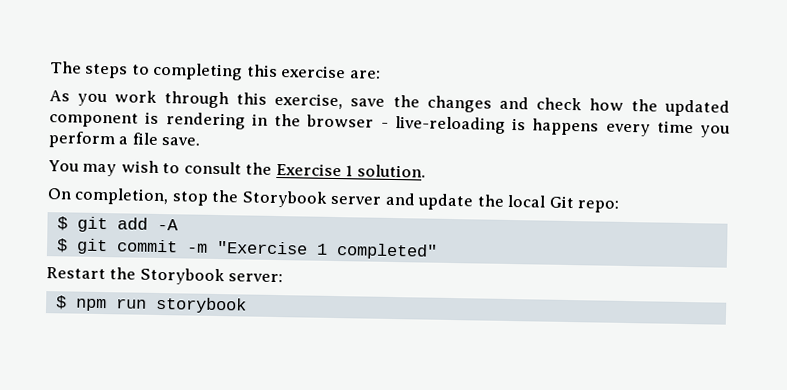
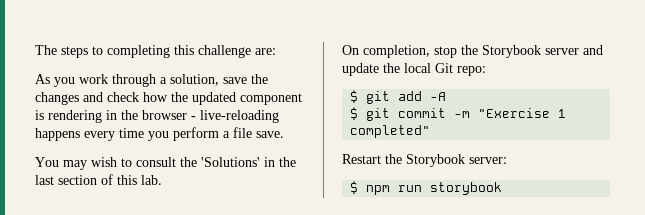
- The steps to completing this exercise are:
+ The steps to completing this challenge are:
- As you work through this exercise, save the changes and check how the updated component is rendering in the browser - live-reloading is happens every time you perform a file save.
+ As you work through a solution, save the changes and check how the updated component is rendering in the browser - live-reloading happens every time you perform a file save.
- You may wish to consult the Exercise 1 solution.
+ You may wish to consult the 'Solutions' in the last section of this lab.

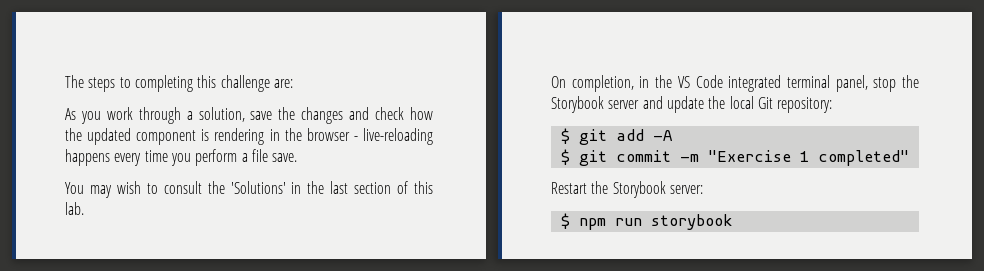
- On completion, stop the Storybook server and update the local Git repo:
+ On completion, in the VS Code integrated terminal panel, stop the Storybook server and update the local Git repository:

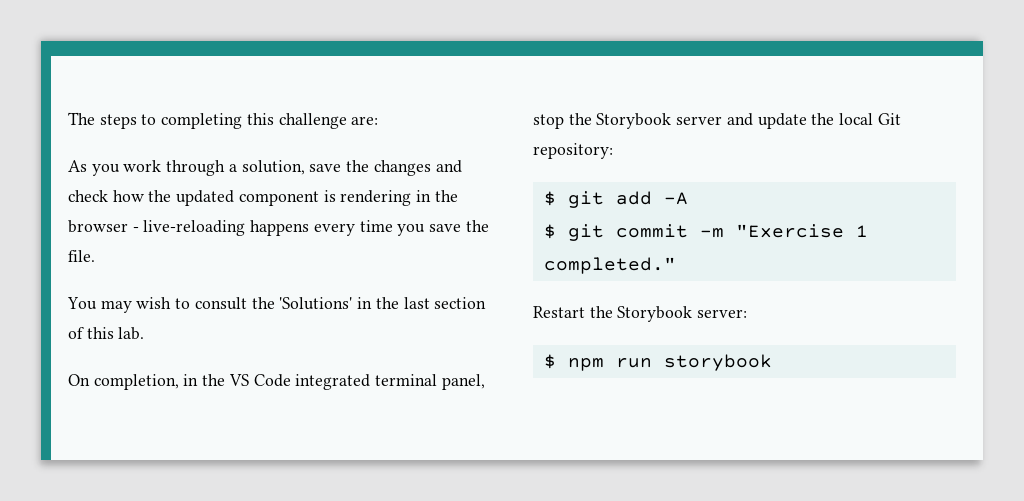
- As you work through a solution, save the changes and check how the updated component is rendering in the browser - live-reloading happens every time you perform a file save.
+ As you work through a solution, save the changes and check how the updated component is rendering in the browser - live-reloading happens every time you save the file.
- $ git commit -m "Exercise 1 completed"
+ $ git commit -m "Exercise 1 completed."

